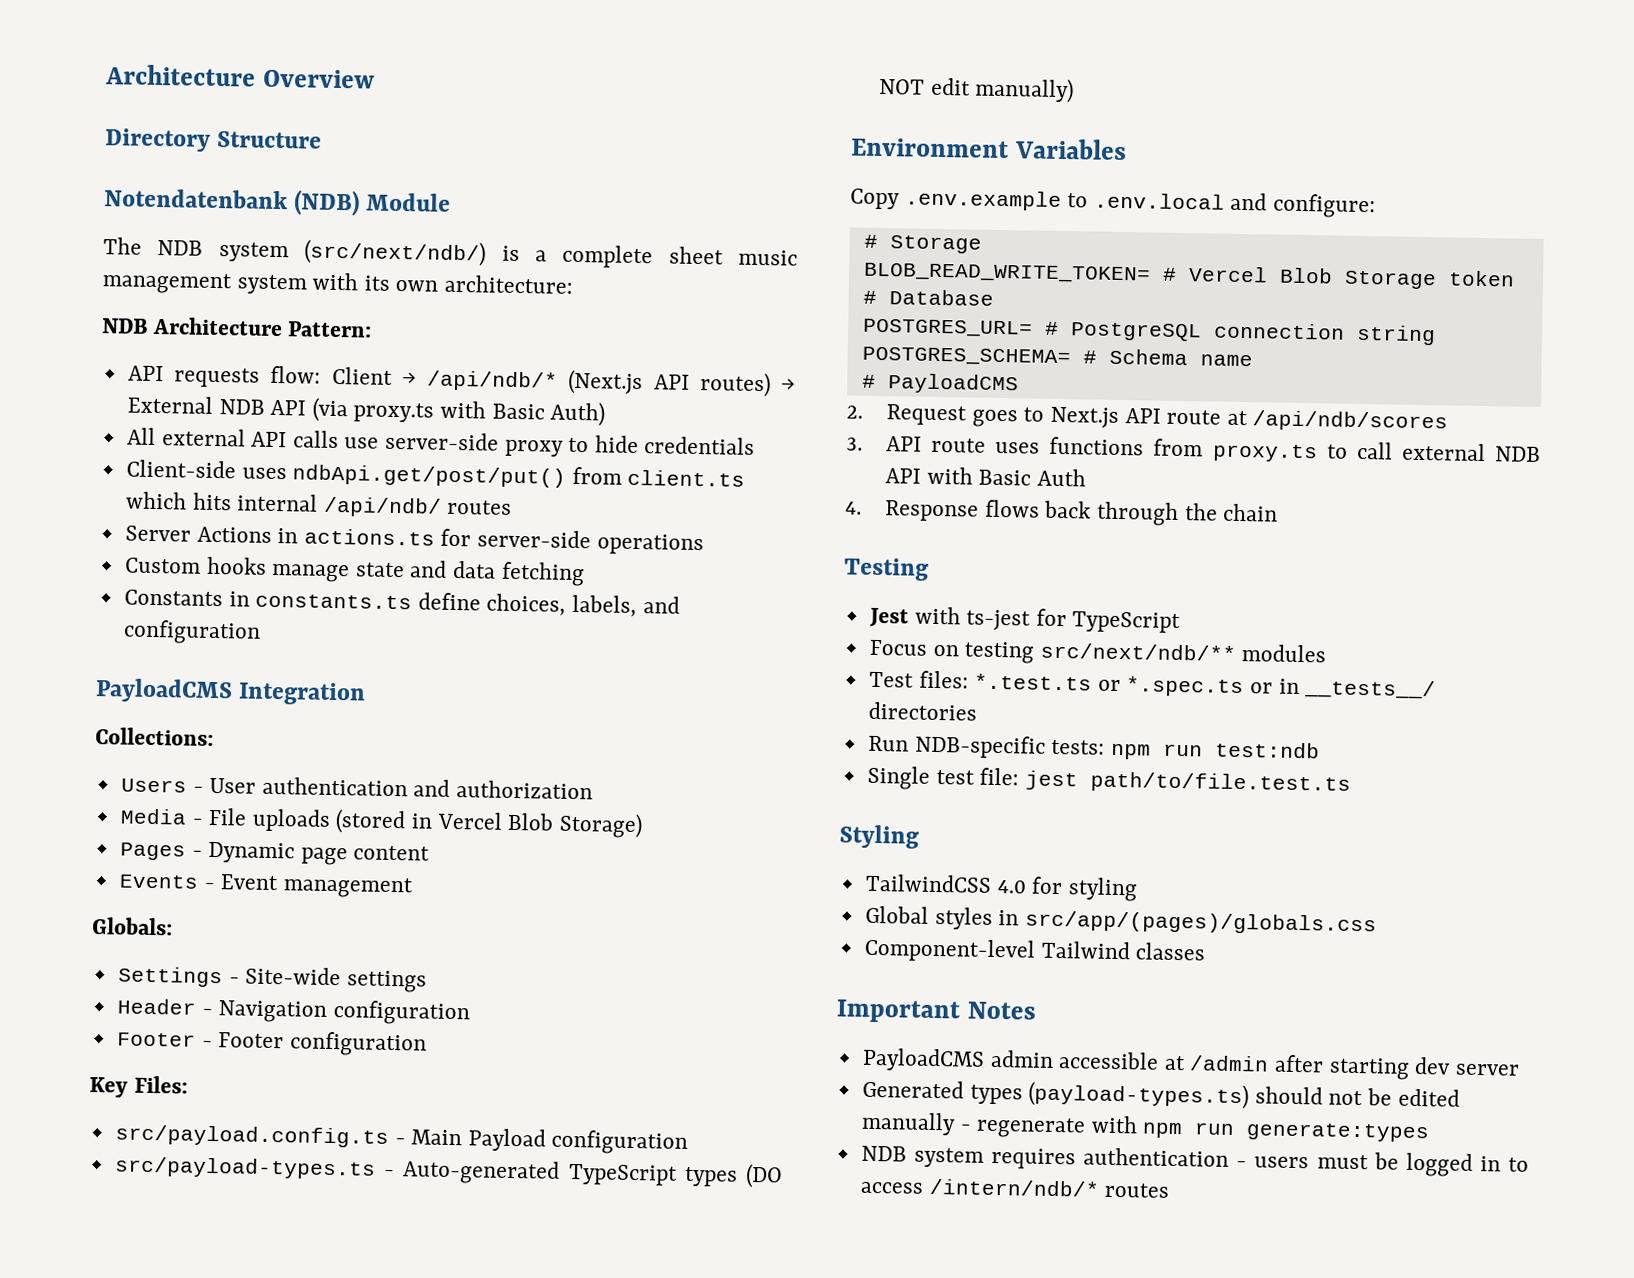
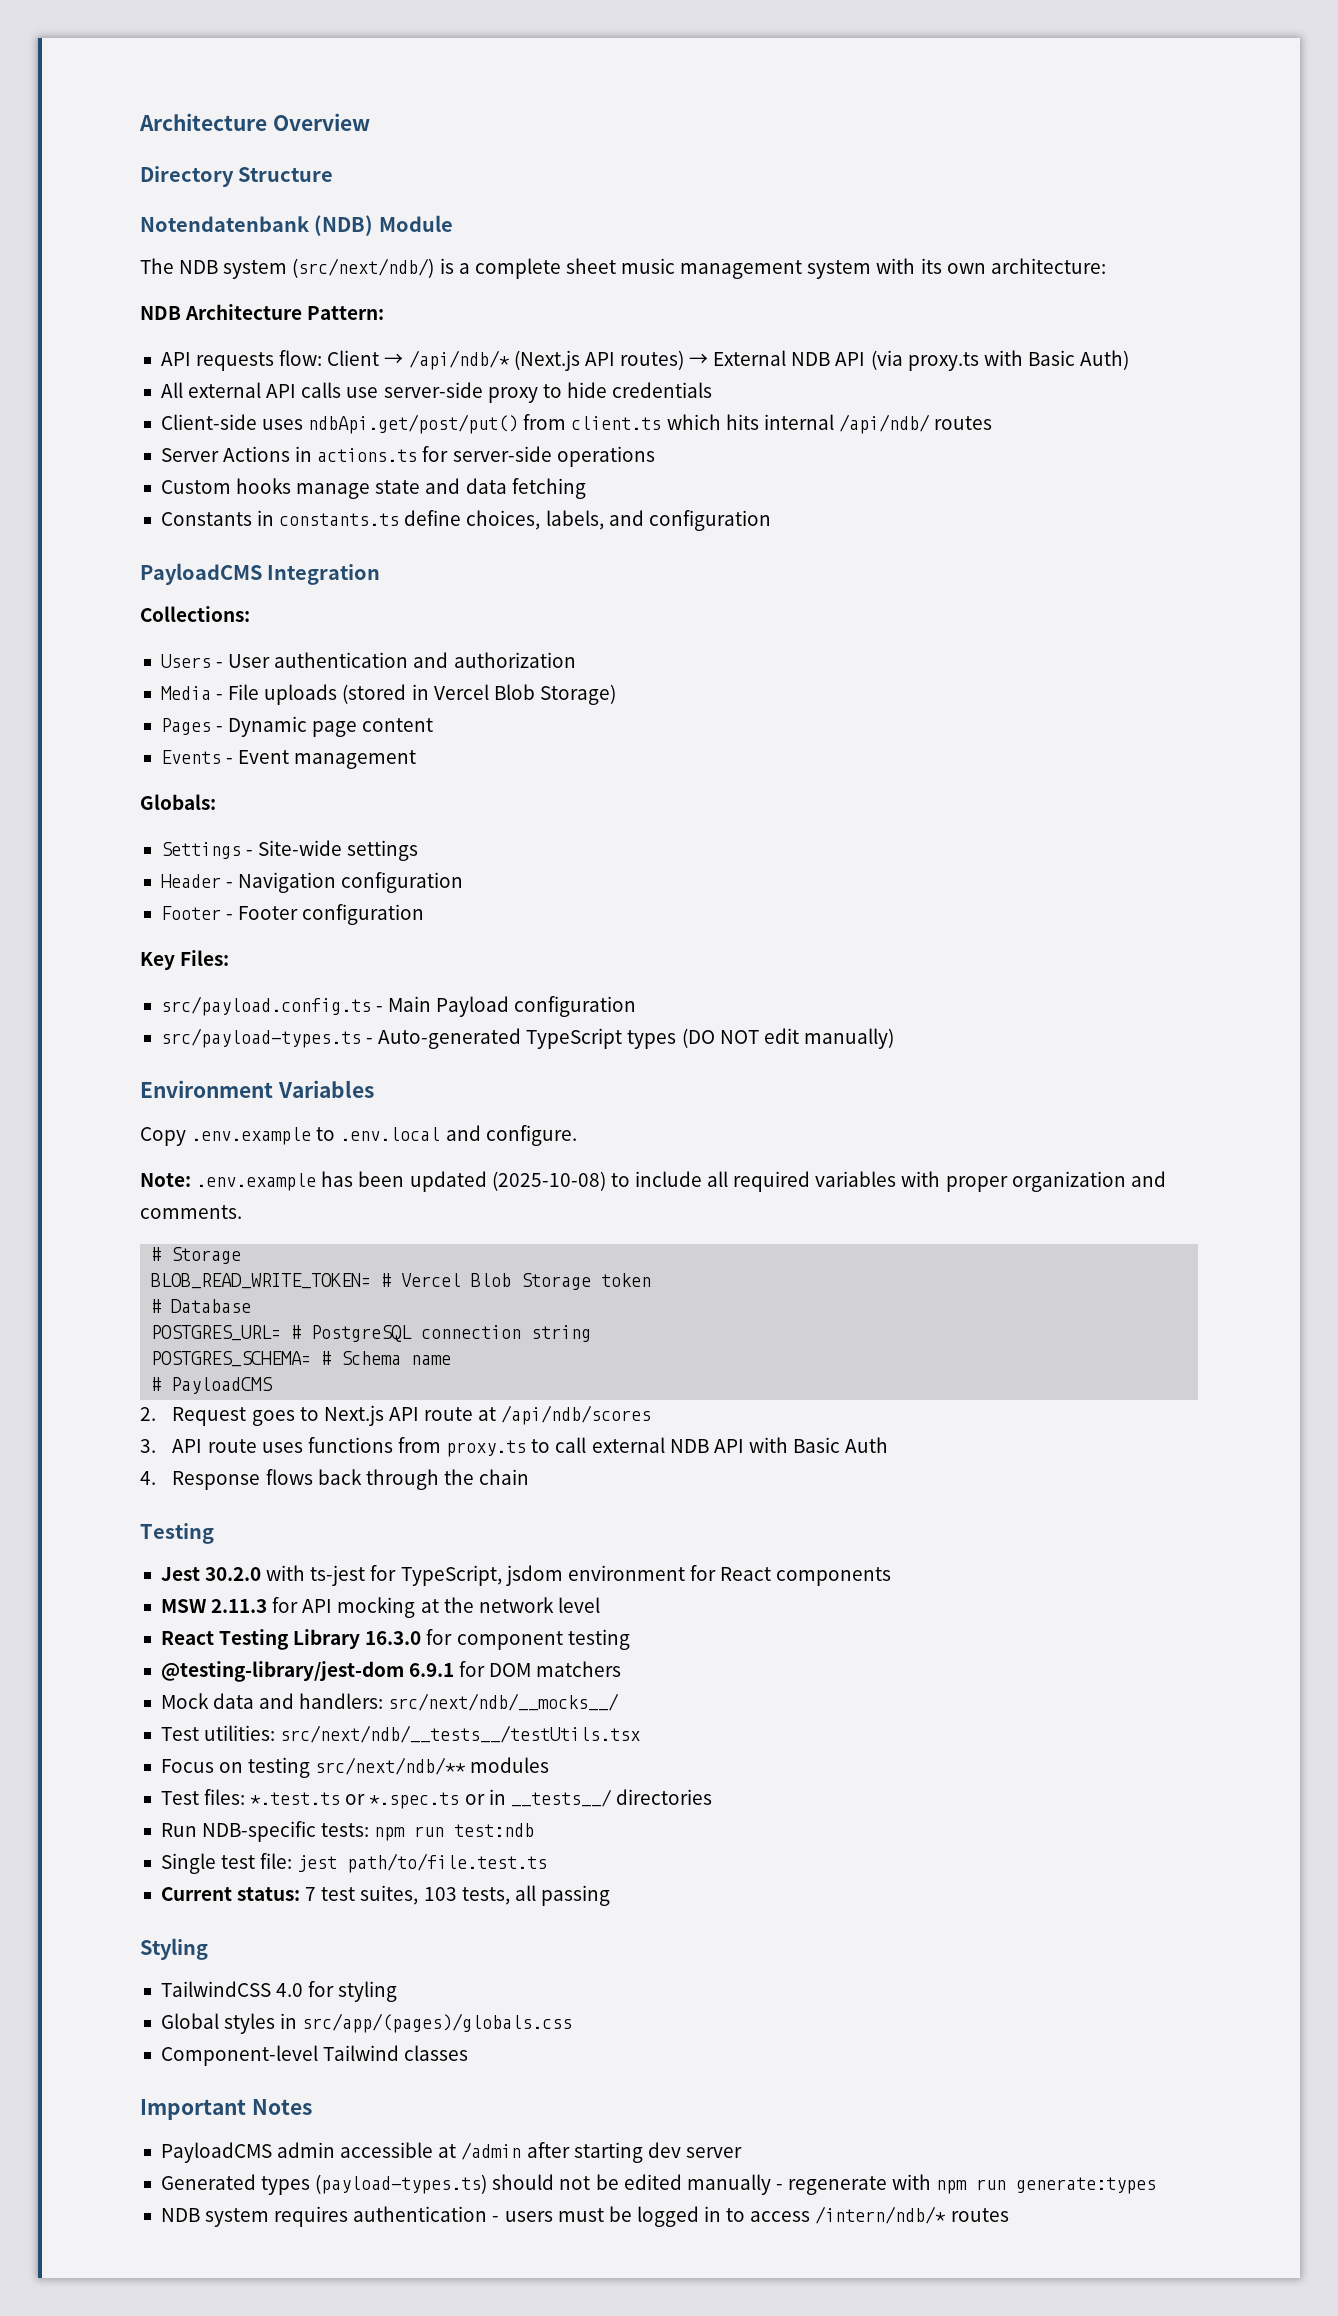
- Copy .env.example to .env.local and configure:
+ Copy .env.example to .env.local and configure.
+ Note: .env.example has been updated (2025-10-08) to include all required variables with proper organization and comments.
- Jest with ts-jest for TypeScript
+ Jest 30.2.0 with ts-jest for TypeScript, jsdom environment for React components
+ MSW 2.11.3 for API mocking at the network level
+ React Testing Library 16.3.0 for component testing
+ @testing-library/jest-dom 6.9.1 for DOM matchers
+ Mock data and handlers: src/next/ndb/__mocks__/
+ Test utilities: src/next/ndb/__tests__/testUtils.tsx
+ Current status: 7 test suites, 103 tests, all passing

